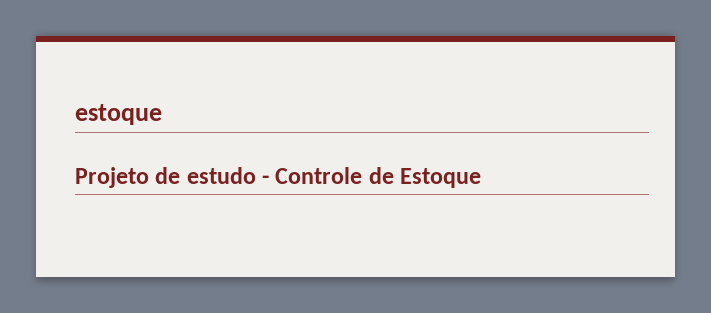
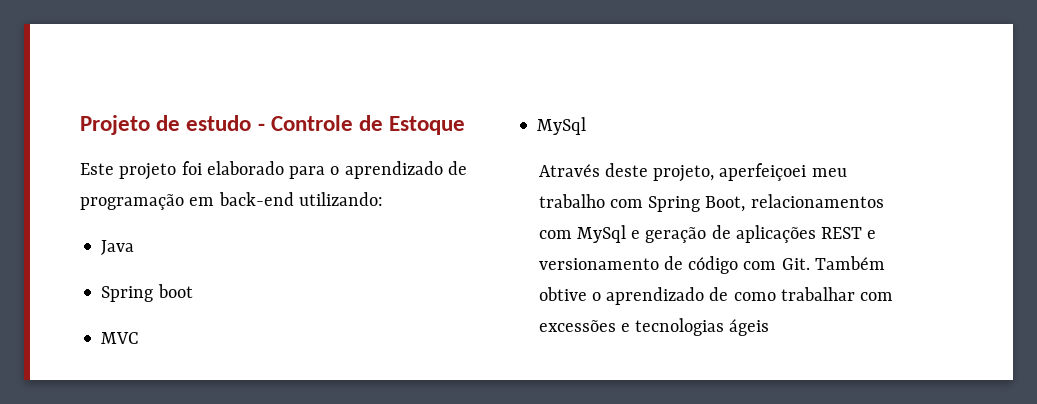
- estoque
+ Este projeto foi elaborado para o aprendizado de programação em back-end utilizando:
+ Java
+ Spring boot
+ MVC
+ MySql
+ Através deste projeto, aperfeiçoei meu trabalho com Spring Boot, relacionamentos com MySql e geração de aplicações REST e versionamento de código com Git. Também obtive o aprendizado de como trabalhar com excessões e tecnologias ágeis

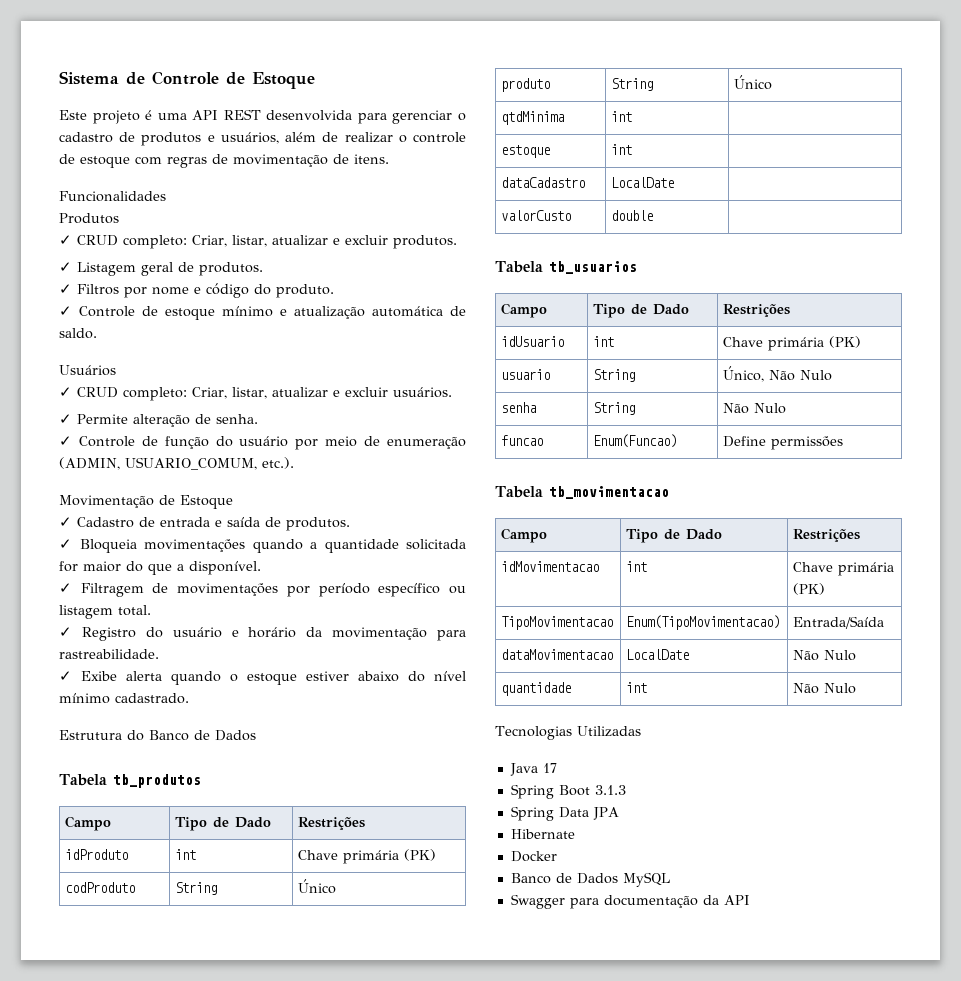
- Projeto de estudo - Controle de Estoque
+ Sistema de Controle de Estoque
- Este projeto foi elaborado para o aprendizado de programação em back-end utilizando:
+ Este projeto é uma API REST desenvolvida para gerenciar o cadastro de produtos e usuários, além de realizar o controle de estoque com regras de movimentação de itens.
+ Funcionalidades
+ Produtos
+ ✓ CRUD completo: Criar, listar, atualizar e excluir produtos.
+ ✓ Listagem geral de produtos.
+ ✓ Filtros por nome e código do produto.
+ ✓ Controle de estoque mínimo e atualização automática de saldo.
+ Usuários
+ ✓ CRUD completo: Criar, listar, atualizar e excluir usuários.
+ ✓ Permite alteração de senha.
+ ✓ Controle de função do usuário por meio de enumeração (ADMIN, USUARIO_COMUM, etc.).
+ Movimentação de Estoque
+ ✓ Cadastro de entrada e saída de produtos.
+ ✓ Bloqueia movimentações quando a quantidade solicitada for maior do que a disponível.
+ ✓ Filtragem de movimentações por período específico ou listagem total.
+ ✓ Registro do usuário e horário da movimentação para rastreabilidade.
+ ✓ Exibe alerta quando o estoque estiver abaixo do nível mínimo cadastrado.
+ Estrutura do Banco de Dados
+ Tabela tb_produtos
+ Campo | Tipo de Dado | Restrições
+ idProduto | int | Chave primária (PK)
+ codProduto | String | Único
+ produto | String | Único
+ qtdMinima | int |
+ estoque | int |
+ dataCadastro | LocalDate |
+ valorCusto | double |
+ Tabela tb_usuarios
+ Campo | Tipo de Dado | Restrições
+ idUsuario | int | Chave primária (PK)
+ usuario | String | Único, Não Nulo
+ senha | String | Não Nulo
+ funcao | Enum(Funcao) | Define permissões
+ Tabela tb_movimentacao
+ Campo | Tipo de Dado | Restrições
+ idMovimentacao | int | Chave primária (PK)
+ TipoMovimentacao | Enum(TipoMovimentacao) | Entrada/Saída
+ dataMovimentacao | LocalDate | Não Nulo
+ quantidade | int | Não Nulo
+ Tecnologias Utilizadas
- Java
- Spring boot
- MVC
- MySql
- Através deste projeto, aperfeiçoei meu trabalho com Spring Boot, relacionamentos com MySql e geração de aplicações REST e versionamento de código com Git. Também obtive o aprendizado de como trabalhar com excessões e tecnologias ágeis
+ Java 17
+ Spring Boot 3.1.3
+ Spring Data JPA
+ Hibernate
+ Docker
+ Banco de Dados MySQL
+ Swagger para documentação da API

